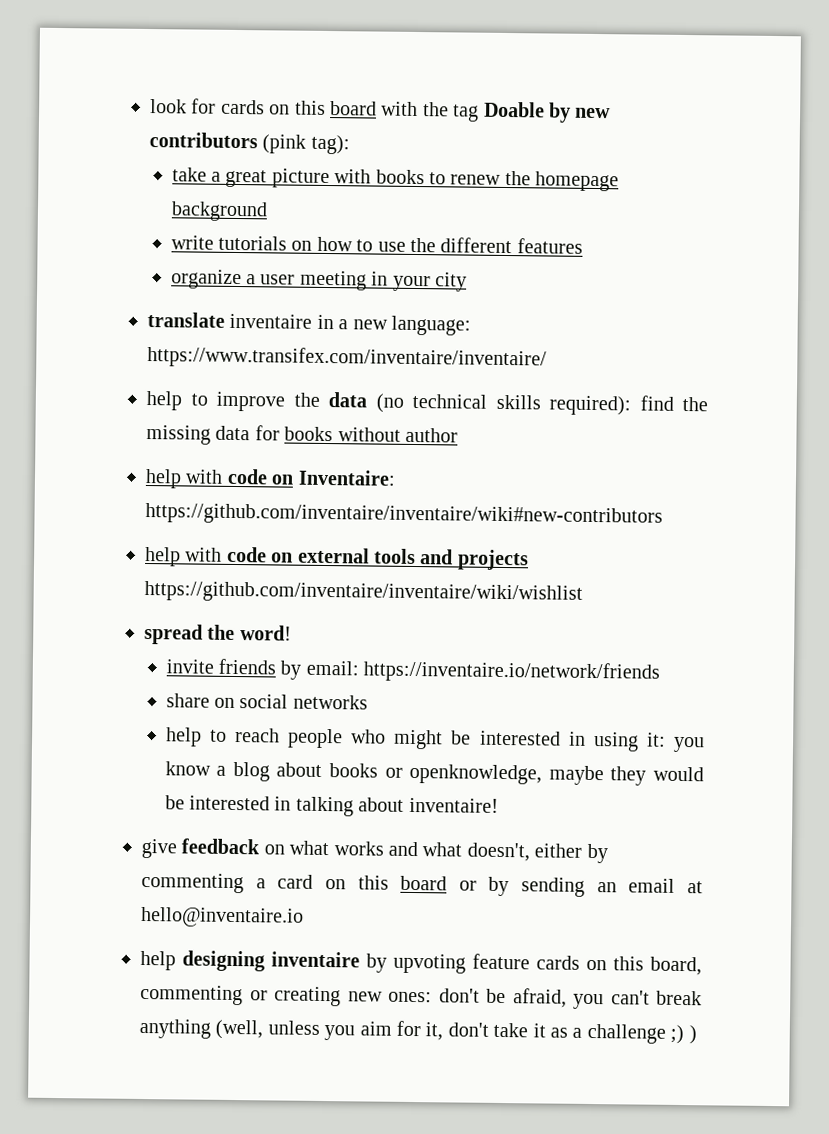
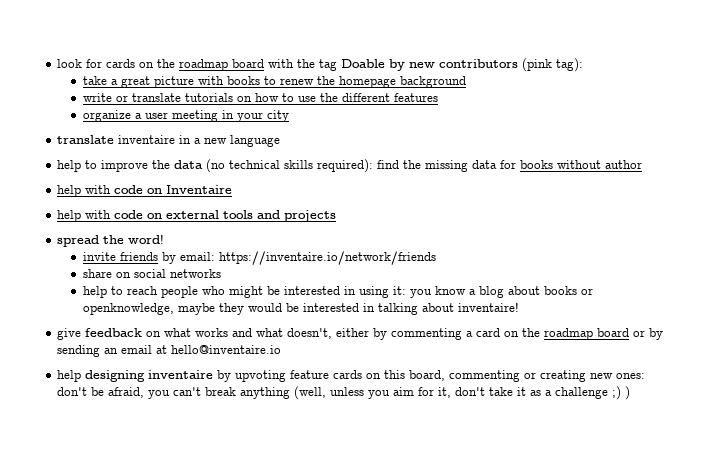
- look for cards on this board with the tag Doable by new contributors (pink tag):
+ look for cards on the roadmap board with the tag Doable by new contributors (pink tag):
- write tutorials on how to use the different features
+ write or translate tutorials on how to use the different features
- translate inventaire in a new language: https://www.transifex.com/inventaire/inventaire/
+ translate inventaire in a new language
- help with code on Inventaire: https://github.com/inventaire/inventaire/wiki#new-contributors
+ help with code on Inventaire
- help with code on external tools and projects https://github.com/inventaire/inventaire/wiki/wishlist
+ help with code on external tools and projects
- give feedback on what works and what doesn't, either by commenting a card on this board or by sending an email at hello@inventaire.io
+ give feedback on what works and what doesn't, either by commenting a card on the roadmap board or by sending an email at hello@inventaire.io

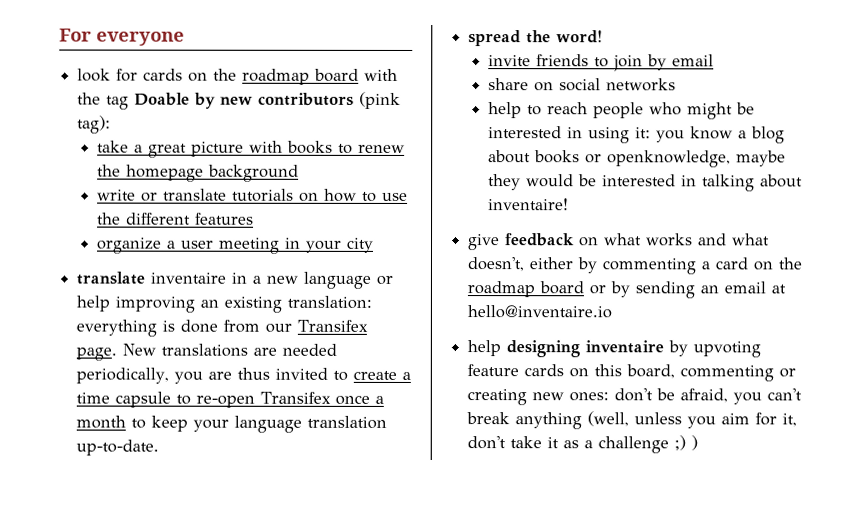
+ For everyone
- translate inventaire in a new language
- help to improve the data (no technical skills required): find the missing data for books without author
- help with code on Inventaire
- help with code on external tools and projects
+ translate inventaire in a new language or help improving an existing translation: everything is done from our Transifex page. New translations are needed periodically, you are thus invited to create a time capsule to re-open Transifex once a month to keep your language translation up-to-date.
- invite friends by email: https://inventaire.io/network/friends
+ invite friends to join by email

